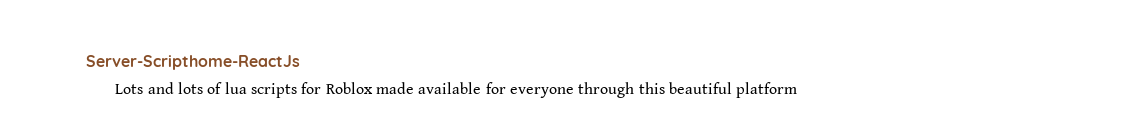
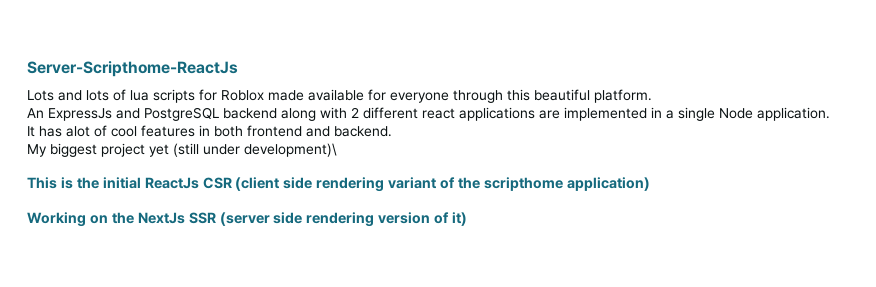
- Lots and lots of lua scripts for Roblox made available for everyone through this beautiful platform
+ Lots and lots of lua scripts for Roblox made available for everyone through this beautiful platform.
+ An ExpressJs and PostgreSQL backend along with 2 different react applications are implemented in a single Node application.
+ It has alot of cool features in both frontend and backend.
+ My biggest project yet (still under development)\
+ This is the initial ReactJs CSR (client side rendering variant of the scripthome application)
+ Working on the NextJs SSR (server side rendering version of it)

